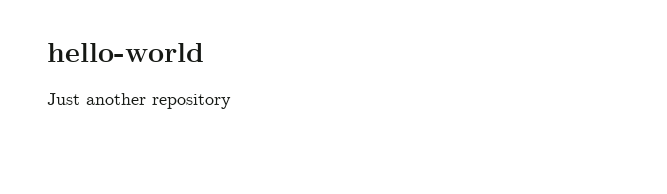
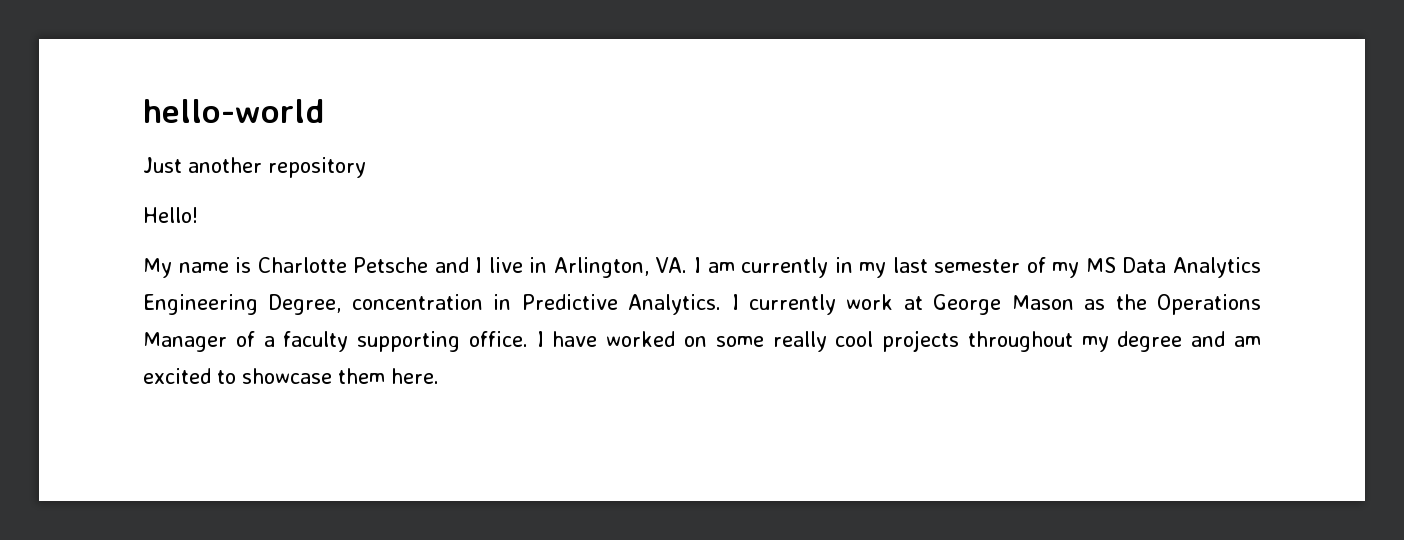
+ Hello!
+ My name is Charlotte Petsche and I live in Arlington, VA. I am currently in my last semester of my MS Data Analytics Engineering Degree, concentration in Predictive Analytics. I currently work at George Mason as the Operations Manager of a faculty supporting office. I have worked on some really cool projects throughout my degree and am excited to showcase them here.

